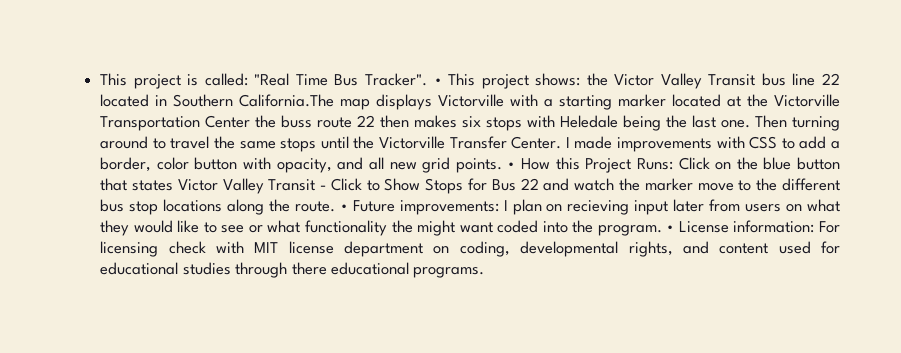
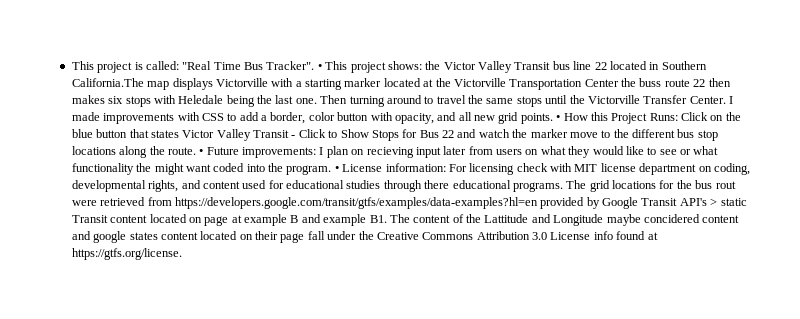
+ The grid locations for the bus rout were retrieved from https://developers.google.com/transit/gtfs/examples/data-examples?hl=en provided by Google Transit API's > static Transit content located on page at example B and example B1. The content of the Lattitude and Longitude maybe concidered content and google states content located on their page fall under the Creative Commons Attribution 3.0 License info found at https://gtfs.org/license.

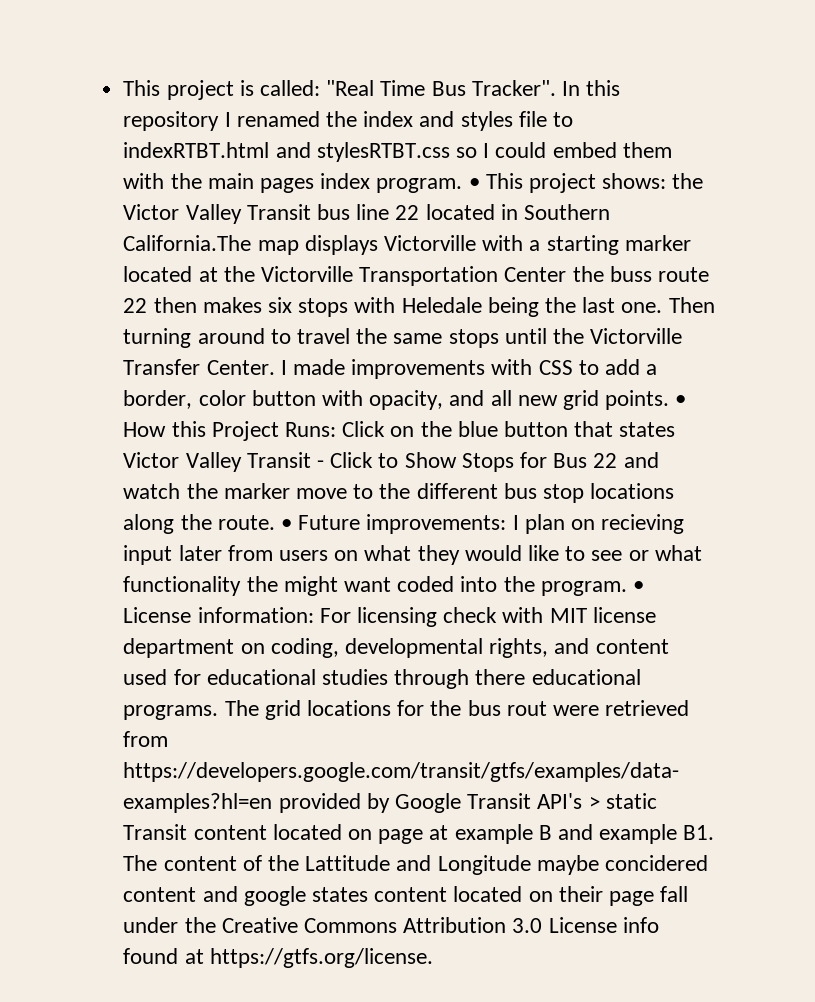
+ In this repository I renamed the index and styles file to indexRTBT.html and stylesRTBT.css so I could embed them with the main pages index program.

